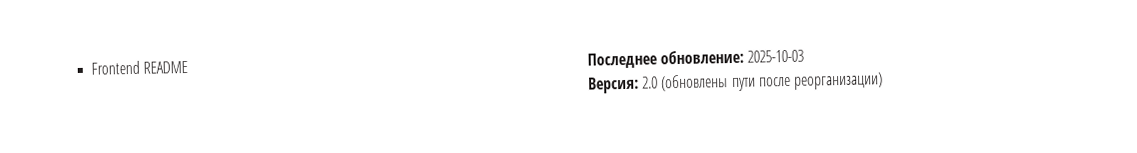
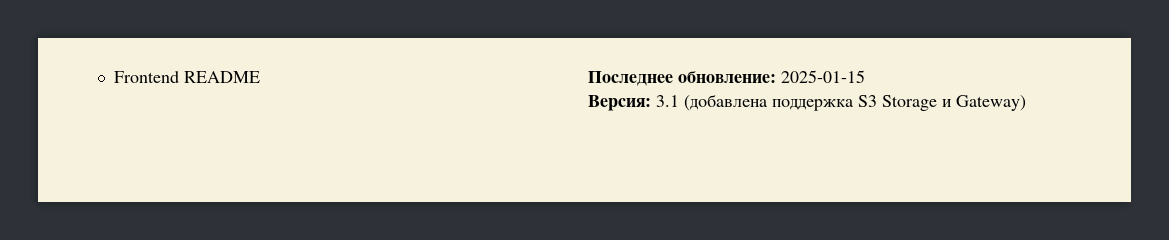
- Последнее обновление: 2025-10-03
+ Последнее обновление: 2025-01-15
- Версия: 2.0 (обновлены пути после реорганизации)
+ Версия: 3.1 (добавлена поддержка S3 Storage и Gateway)

